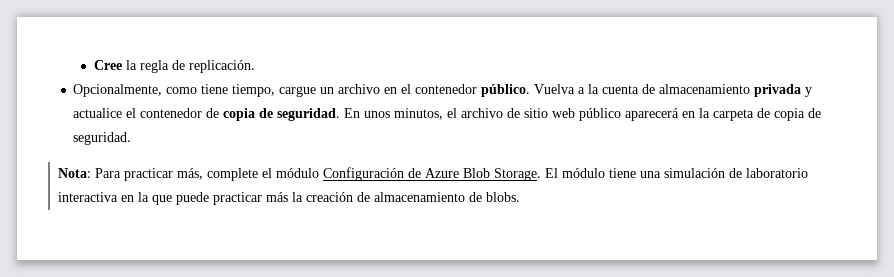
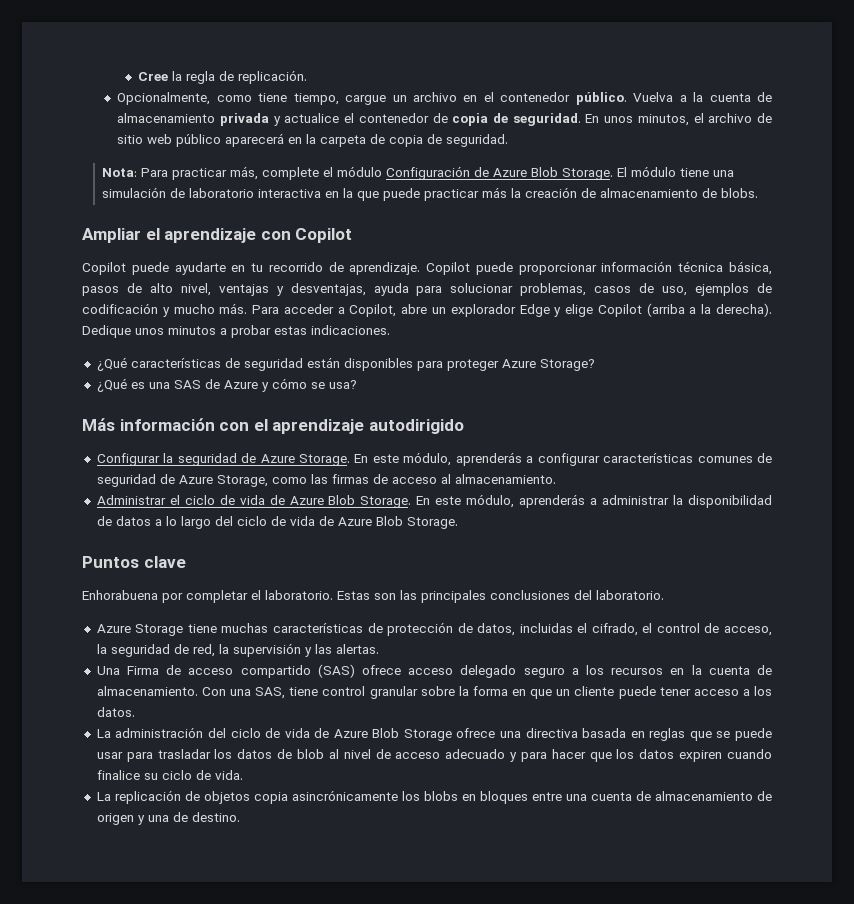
+ Ampliar el aprendizaje con Copilot
+ Copilot puede ayudarte en tu recorrido de aprendizaje. Copilot puede proporcionar información técnica básica, pasos de alto nivel, ventajas y desventajas, ayuda para solucionar problemas, casos de uso, ejemplos de codificación y mucho más. Para acceder a Copilot, abre un explorador Edge y elige Copilot (arriba a la derecha). Dedique unos minutos a probar estas indicaciones.
+ ¿Qué características de seguridad están disponibles para proteger Azure Storage?
+ ¿Qué es una SAS de Azure y cómo se usa?
+ Más información con el aprendizaje autodirigido
+ Configurar la seguridad de Azure Storage. En este módulo, aprenderás a configurar características comunes de seguridad de Azure Storage, como las firmas de acceso al almacenamiento.
+ Administrar el ciclo de vida de Azure Blob Storage. En este módulo, aprenderás a administrar la disponibilidad de datos a lo largo del ciclo de vida de Azure Blob Storage.
+ Puntos clave
+ Enhorabuena por completar el laboratorio. Estas son las principales conclusiones del laboratorio.
+ Azure Storage tiene muchas características de protección de datos, incluidas el cifrado, el control de acceso, la seguridad de red, la supervisión y las alertas.
+ Una Firma de acceso compartido (SAS) ofrece acceso delegado seguro a los recursos en la cuenta de almacenamiento. Con una SAS, tiene control granular sobre la forma en que un cliente puede tener acceso a los datos.
+ La administración del ciclo de vida de Azure Blob Storage ofrece una directiva basada en reglas que se puede usar para trasladar los datos de blob al nivel de acceso adecuado y para hacer que los datos expiren cuando finalice su ciclo de vida.
+ La replicación de objetos copia asincrónicamente los blobs en bloques entre una cuenta de almacenamiento de origen y una de destino.

